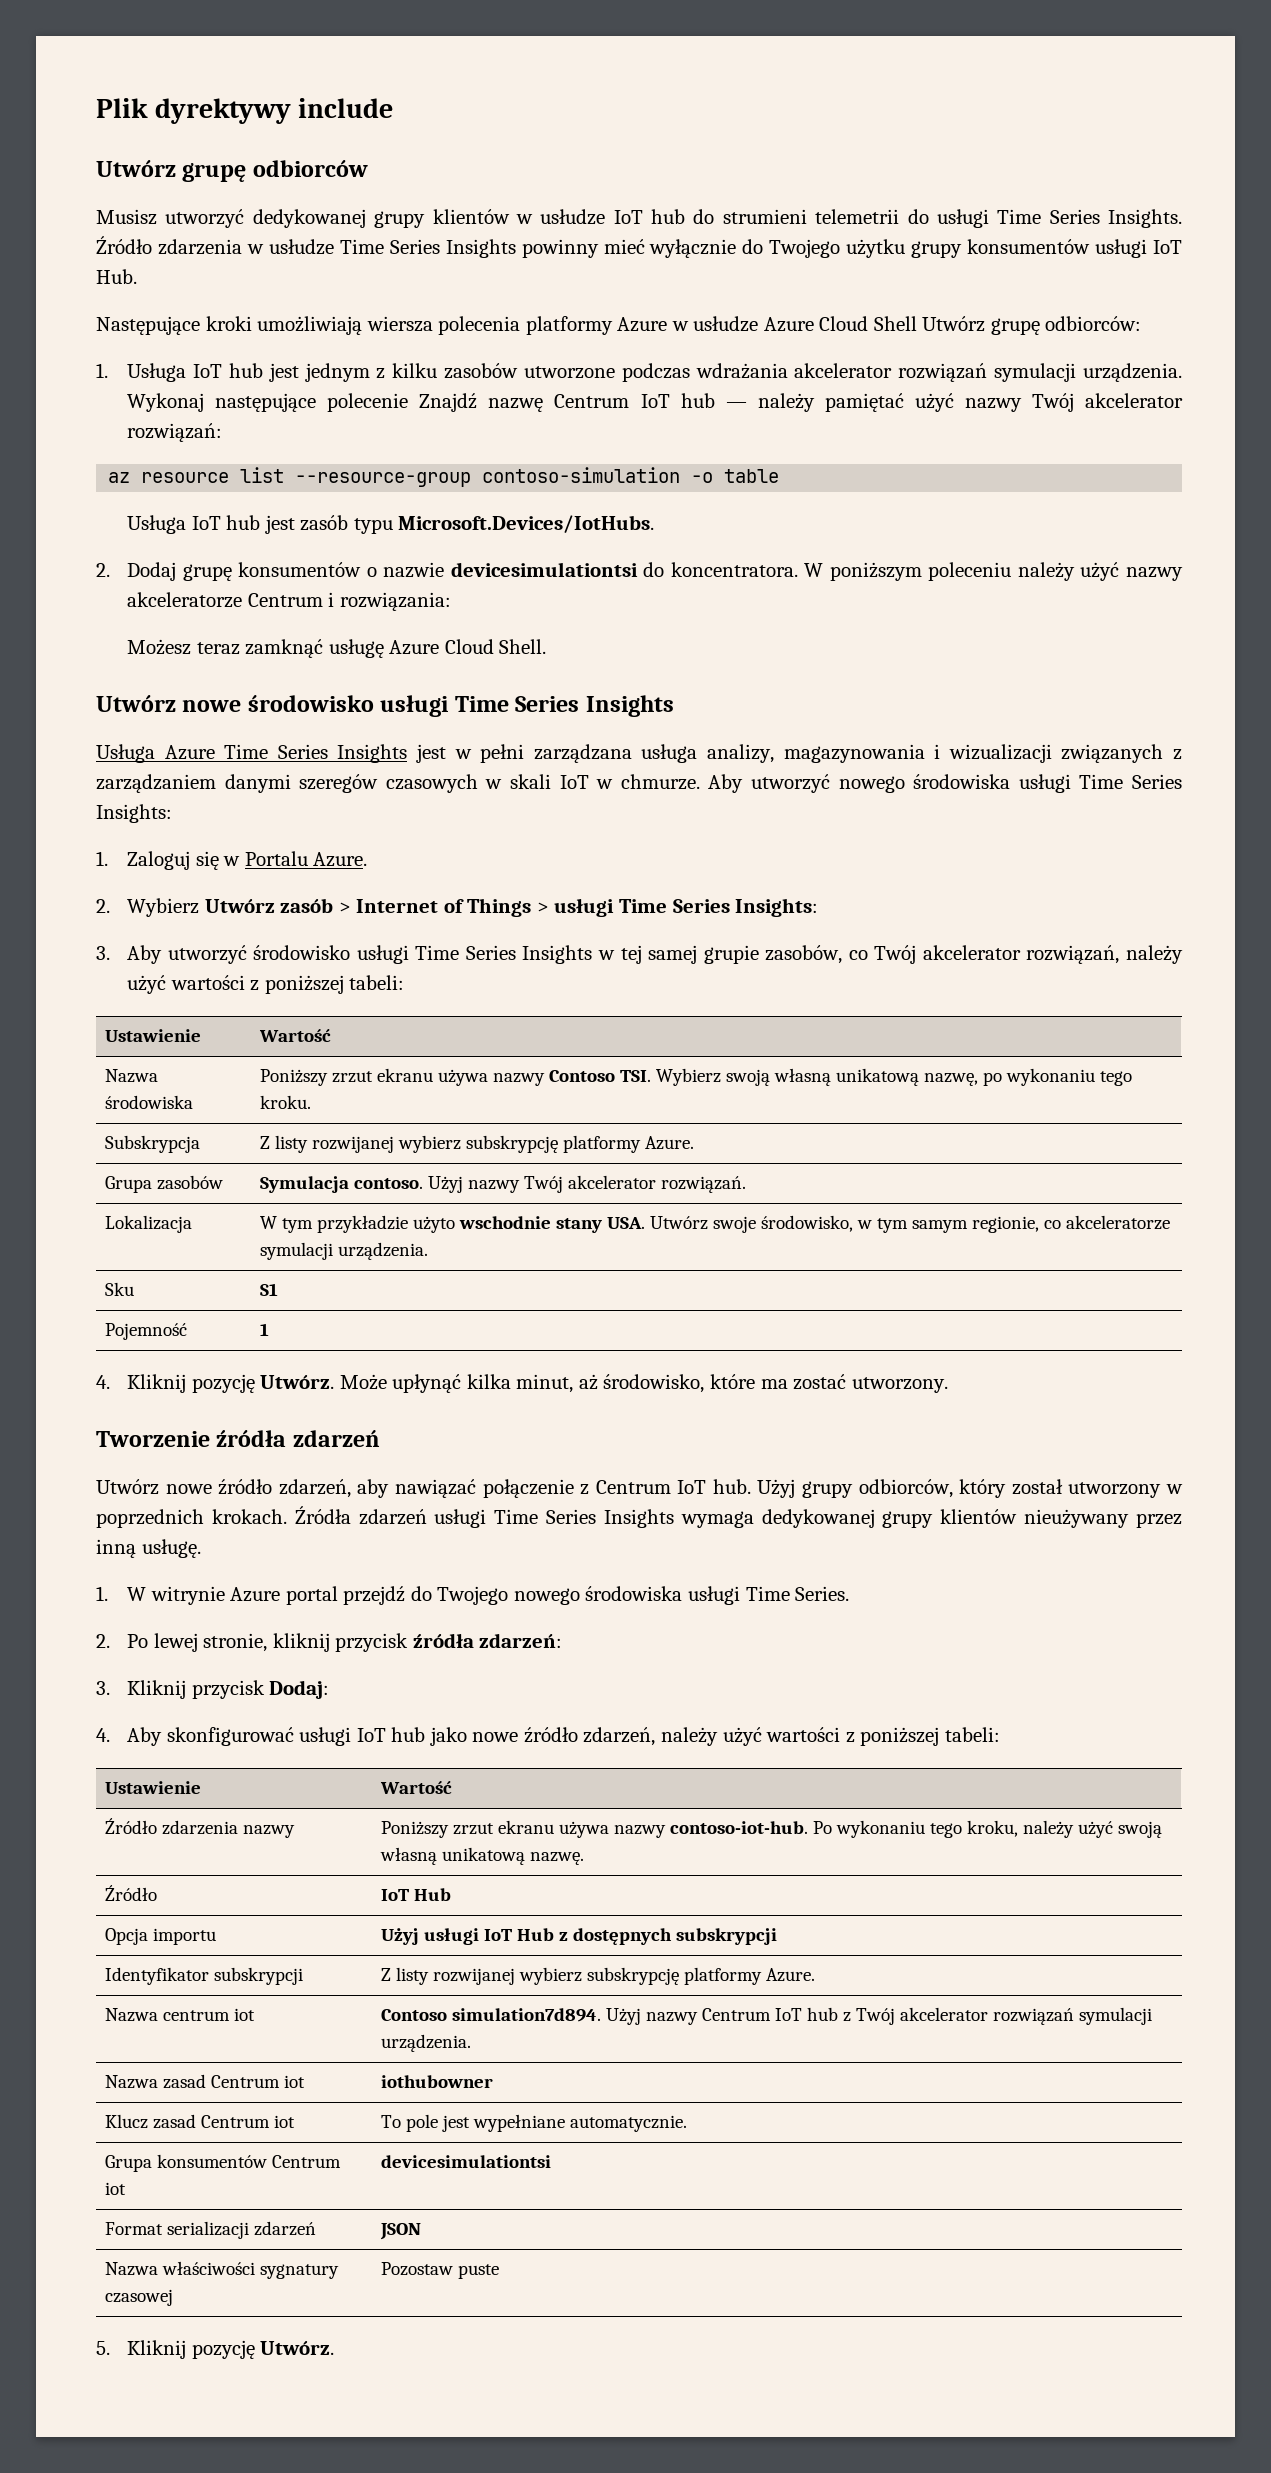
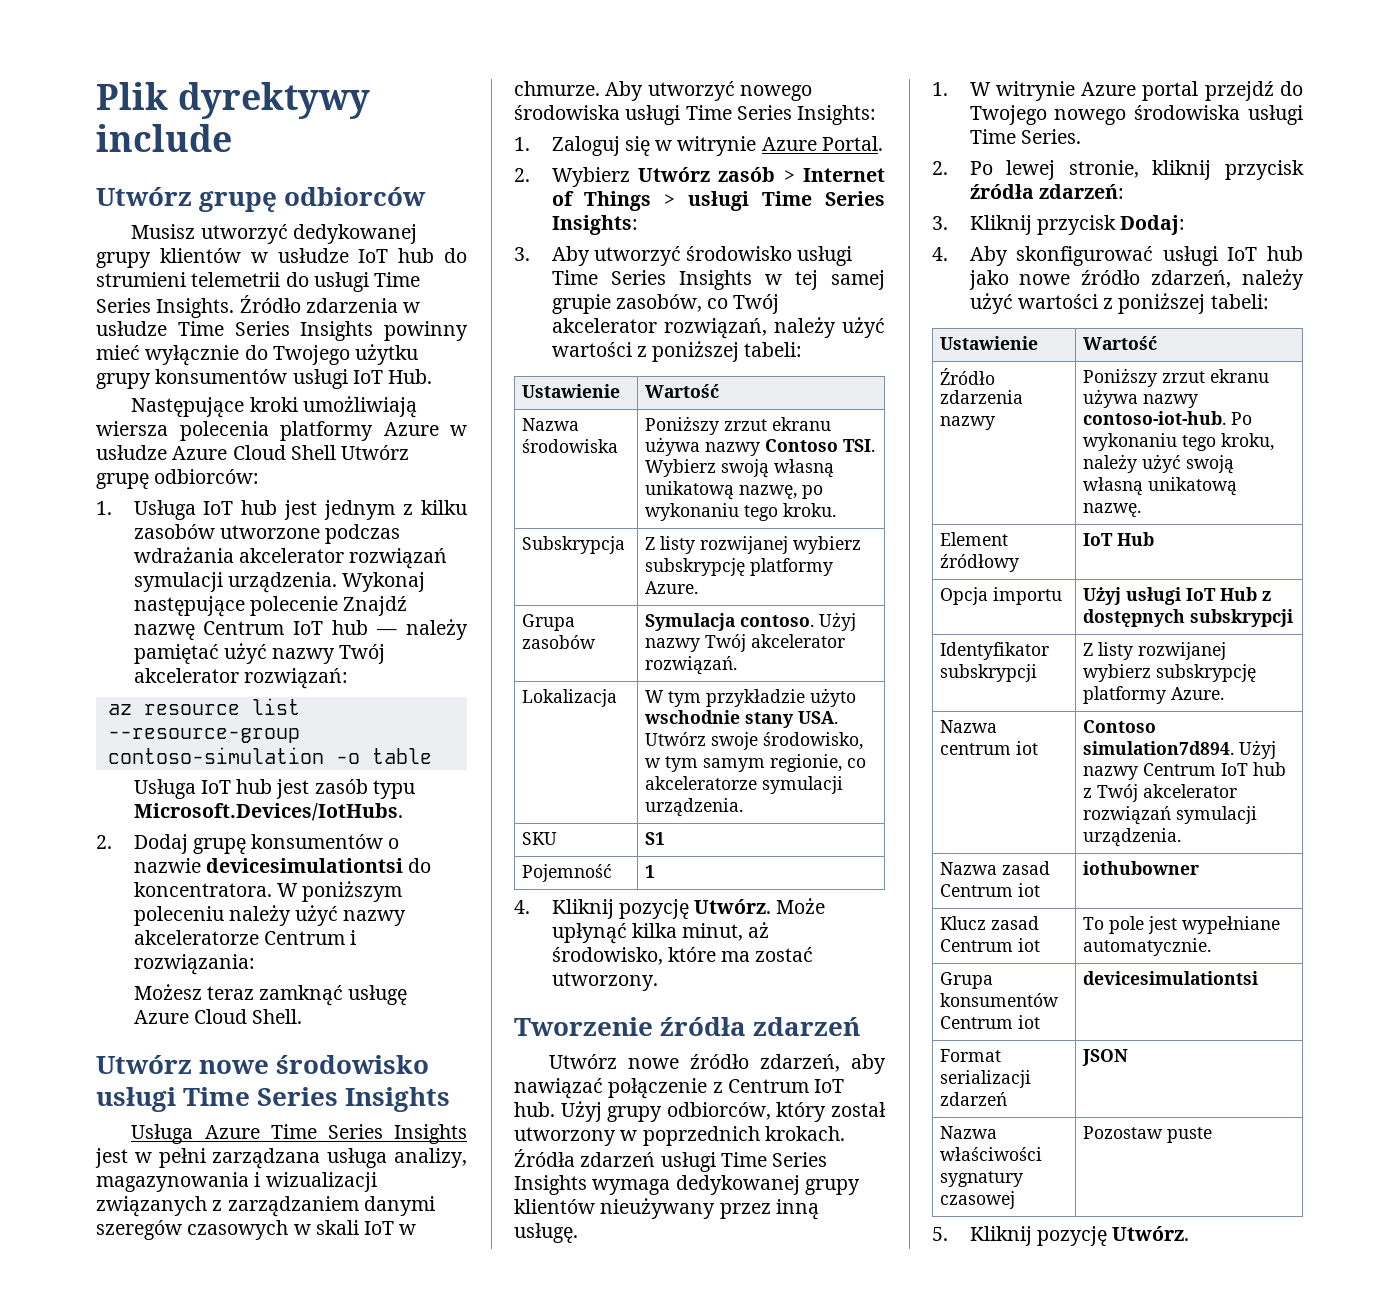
- 1. Zaloguj się w Portalu Azure.
+ 1. Zaloguj się w witrynie Azure Portal.
- Sku | S1
+ SKU | S1
- Źródło | IoT Hub
+ Element źródłowy | IoT Hub

